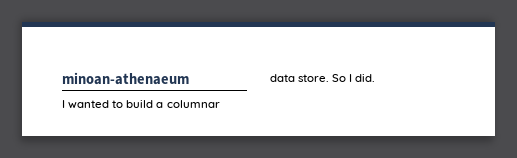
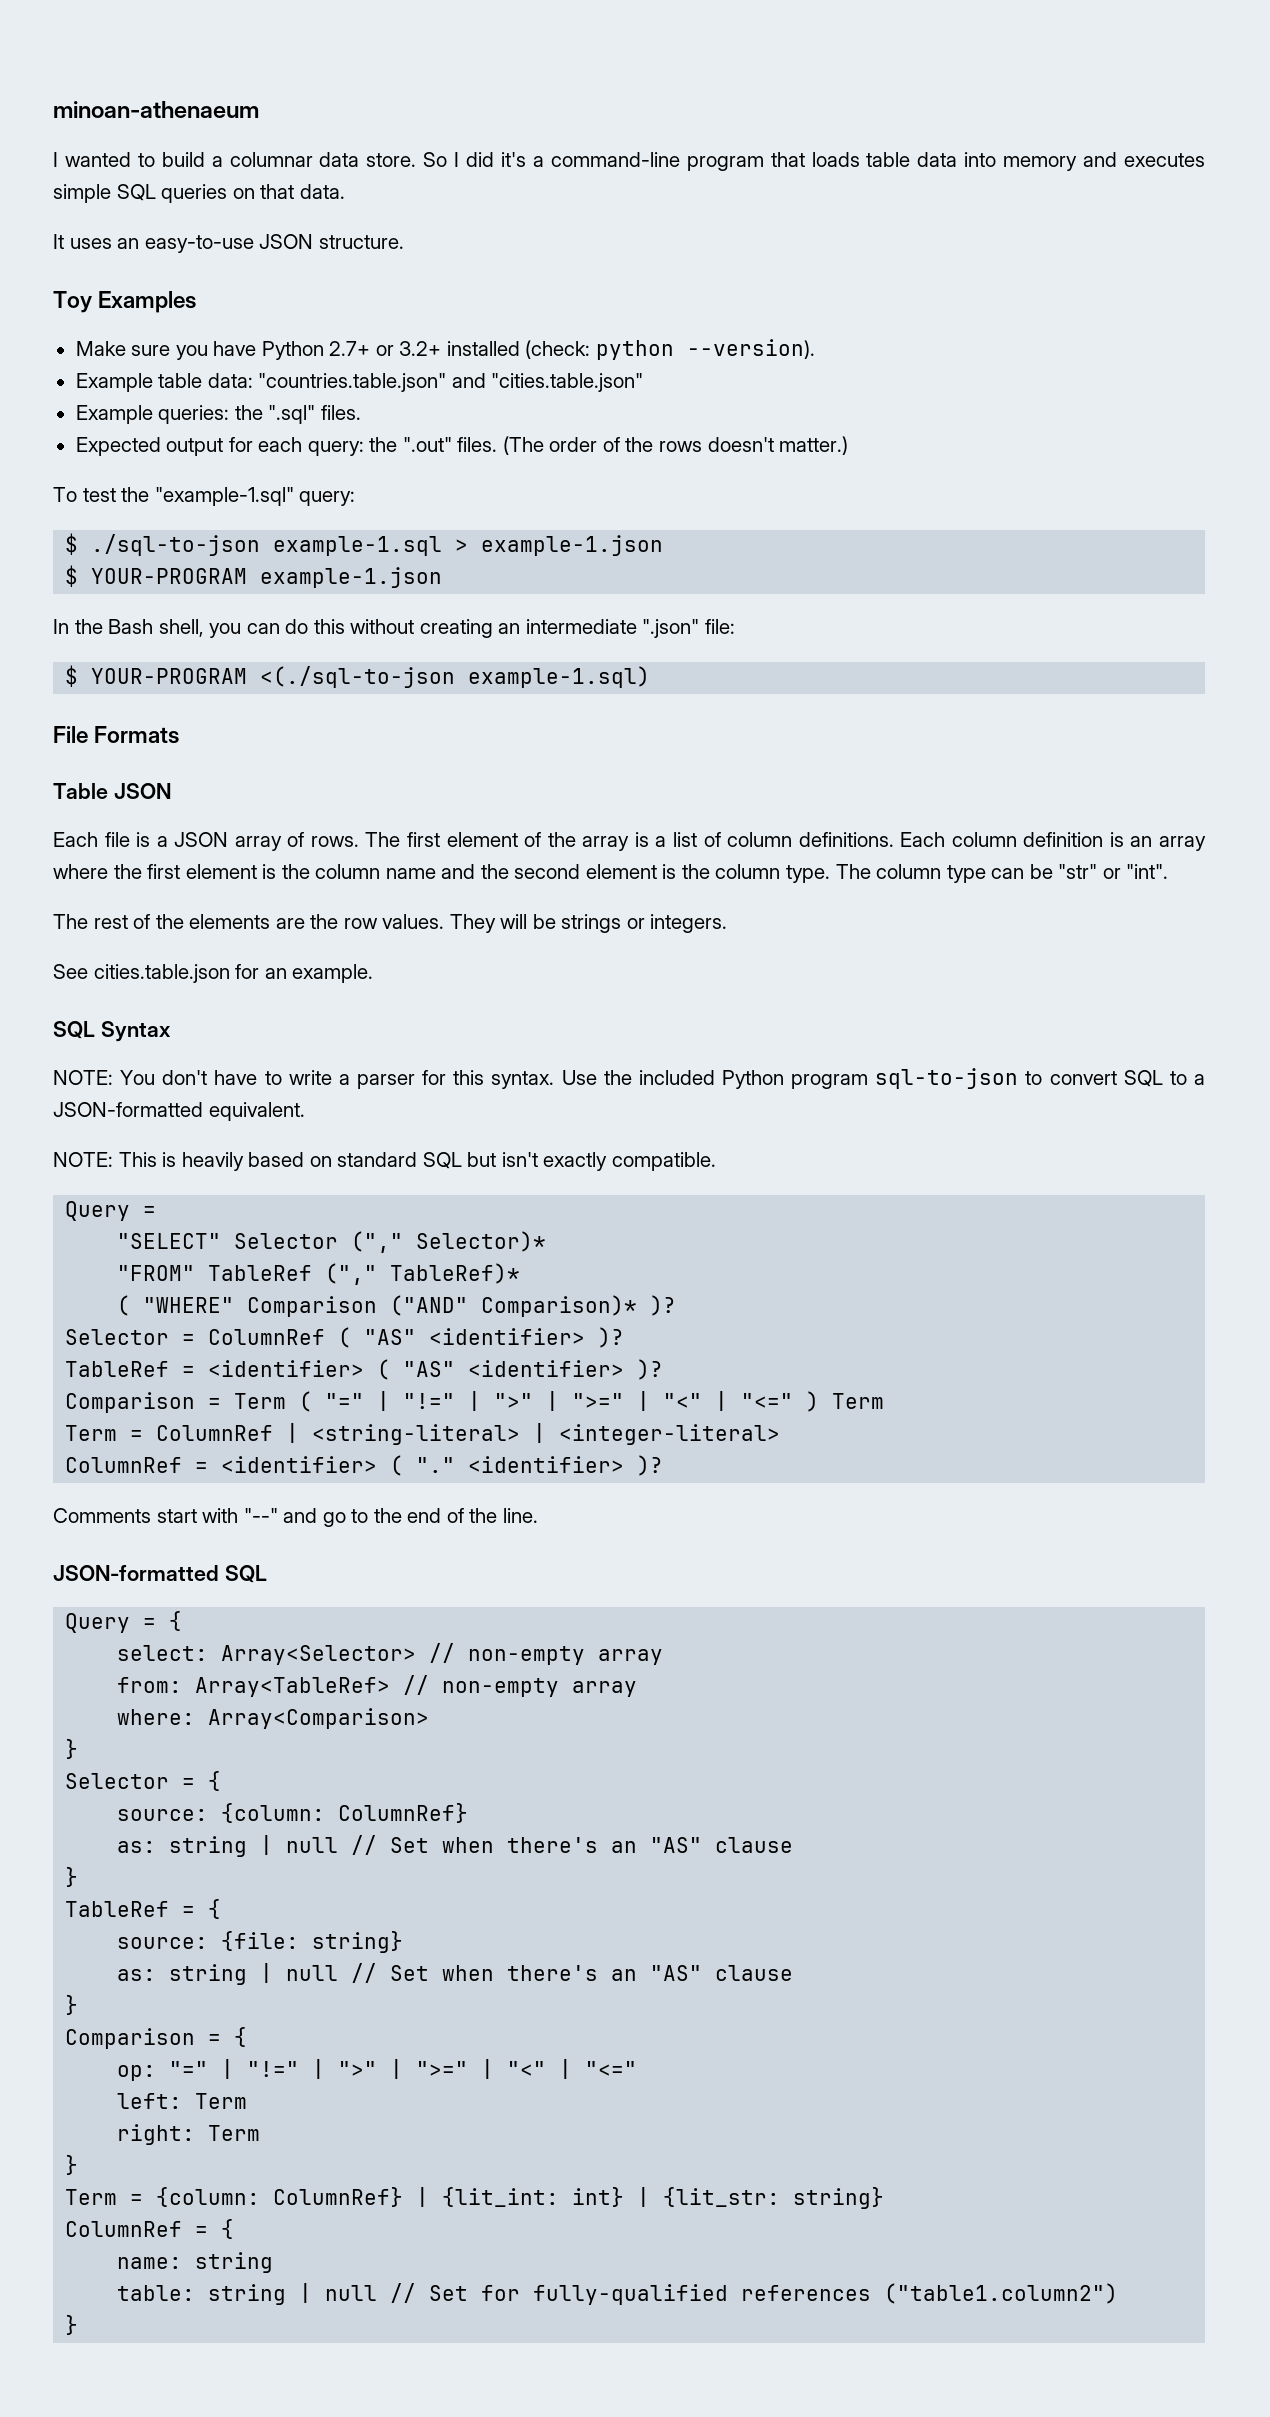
- So I did.
+ So I did it's a command-line program that loads table data into memory and executes simple SQL queries on that data.
+ It uses an easy-to-use JSON structure.
+ Toy Examples
+ Make sure you have Python 2.7+ or 3.2+ installed (check: python --version).
+ Example table data: "countries.table.json" and "cities.table.json"
+ Example queries: the ".sql" files.
+ Expected output for each query: the ".out" files. (The order of the rows doesn't matter.)
+ To test the "example-1.sql" query:
+ $ ./sql-to-json example-1.sql > example-1.json
+ $ YOUR-PROGRAM example-1.json
+ In the Bash shell, you can do this without creating an intermediate ".json" file:
+ $ YOUR-PROGRAM <(./sql-to-json example-1.sql)
+ File Formats
+ Table JSON
+ Each file is a JSON array of rows. The first element of the array is a list of column definitions. Each column definition is an array where the first element is the column name and the second element is the column type. The column type can be "str" or "int".
+ The rest of the elements are the row values. They will be strings or integers.
+ See cities.table.json for an example.
+ SQL Syntax
+ NOTE: You don't have to write a parser for this syntax. Use the included Python program sql-to-json to convert SQL to a JSON-formatted equivalent.
+ NOTE: This is heavily based on standard SQL but isn't exactly compatible.
+ Query =
+ "SELECT" Selector ("," Selector)*
+ "FROM" TableRef ("," TableRef)*
+ ( "WHERE" Comparison ("AND" Comparison)* )?
+ Selector = ColumnRef ( "AS" <identifier> )?
+ TableRef = <identifier> ( "AS" <identifier> )?
+ Comparison = Term ( "=" | "!=" | ">" | ">=" | "<" | "<=" ) Term
+ Term = ColumnRef | <string-literal> | <integer-literal>
+ ColumnRef = <identifier> ( "." <identifier> )?
+ Comments start with "--" and go to the end of the line.
+ JSON-formatted SQL
+ Query = {
+ select: Array<Selector> // non-empty array
+ from: Array<TableRef> // non-empty array
+ where: Array<Comparison>
+ }
+ Selector = {
+ source: {column: ColumnRef}
+ as: string | null // Set when there's an "AS" clause
+ }
+ TableRef = {
+ source: {file: string}
+ as: string | null // Set when there's an "AS" clause
+ }
+ Comparison = {
+ op: "=" | "!=" | ">" | ">=" | "<" | "<="
+ left: Term
+ right: Term
+ }
+ Term = {column: ColumnRef} | {lit_int: int} | {lit_str: string}
+ ColumnRef = {
+ name: string
+ table: string | null // Set for fully-qualified references ("table1.column2")
+ }

